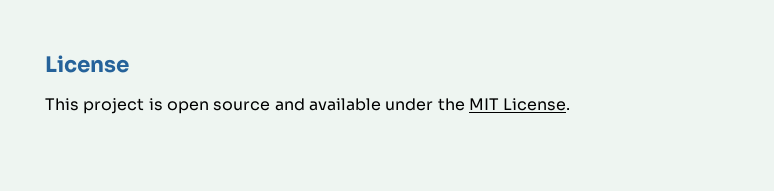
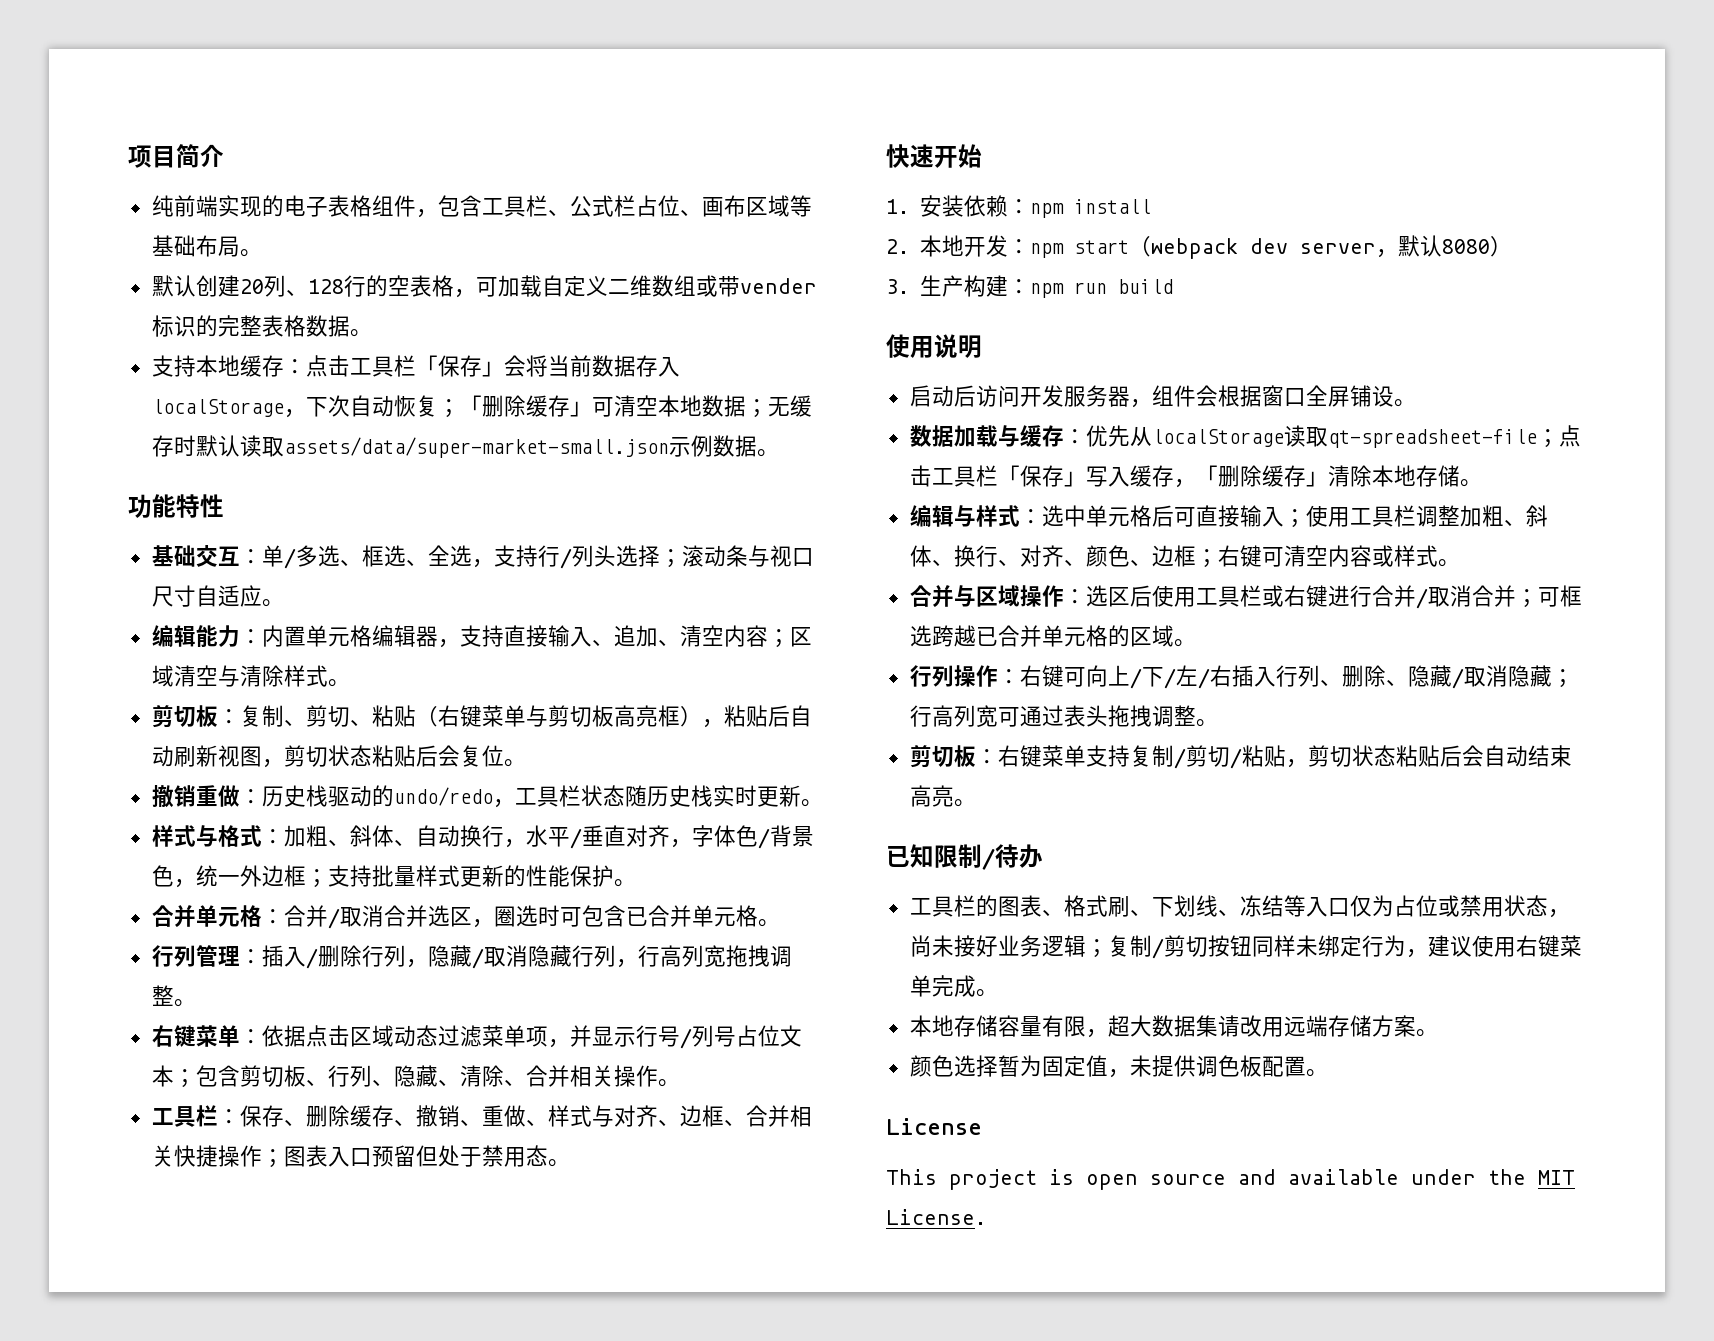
+ 项目简介
+ 纯前端实现的电子表格组件，包含工具栏、公式栏占位、画布区域等基础布局。
+ 默认创建20列、128行的空表格，可加载自定义二维数组或带vender标识的完整表格数据。
+ 支持本地缓存：点击工具栏「保存」会将当前数据存入localStorage，下次自动恢复；「删除缓存」可清空本地数据；无缓存时默认读取assets/data/super-market-small.json示例数据。
+ 功能特性
+ 基础交互：单/多选、框选、全选，支持行/列头选择；滚动条与视口尺寸自适应。
+ 编辑能力：内置单元格编辑器，支持直接输入、追加、清空内容；区域清空与清除样式。
+ 剪切板：复制、剪切、粘贴（右键菜单与剪切板高亮框），粘贴后自动刷新视图，剪切状态粘贴后会复位。
+ 撤销重做：历史栈驱动的undo/redo，工具栏状态随历史栈实时更新。
+ 样式与格式：加粗、斜体、自动换行，水平/垂直对齐，字体色/背景色，统一外边框；支持批量样式更新的性能保护。
+ 合并单元格：合并/取消合并选区，圈选时可包含已合并单元格。
+ 行列管理：插入/删除行列，隐藏/取消隐藏行列，行高列宽拖拽调整。
+ 右键菜单：依据点击区域动态过滤菜单项，并显示行号/列号占位文本；包含剪切板、行列、隐藏、清除、合并相关操作。
+ 工具栏：保存、删除缓存、撤销、重做、样式与对齐、边框、合并相关快捷操作；图表入口预留但处于禁用态。
+ 快速开始
+ 1.安装依赖：npm install
+ 2.本地开发：npm start（webpack dev server，默认8080）
+ 3.生产构建：npm run build
+ 使用说明
+ 启动后访问开发服务器，组件会根据窗口全屏铺设。
+ 数据加载与缓存：优先从localStorage读取qt-spreadsheet-file；点击工具栏「保存」写入缓存，「删除缓存」清除本地存储。
+ 编辑与样式：选中单元格后可直接输入；使用工具栏调整加粗、斜体、换行、对齐、颜色、边框；右键可清空内容或样式。
+ 合并与区域操作：选区后使用工具栏或右键进行合并/取消合并；可框选跨越已合并单元格的区域。
+ 行列操作：右键可向上/下/左/右插入行列、删除、隐藏/取消隐藏；行高列宽可通过表头拖拽调整。
+ 剪切板：右键菜单支持复制/剪切/粘贴，剪切状态粘贴后会自动结束高亮。
+ 已知限制/待办
+ 工具栏的图表、格式刷、下划线、冻结等入口仅为占位或禁用状态，尚未接好业务逻辑；复制/剪切按钮同样未绑定行为，建议使用右键菜单完成。
+ 本地存储容量有限，超大数据集请改用远端存储方案。
+ 颜色选择暂为固定值，未提供调色板配置。

